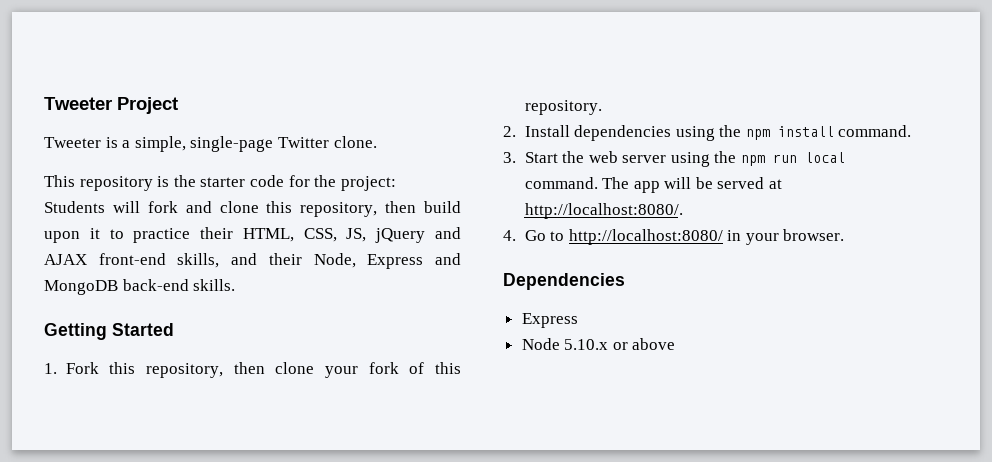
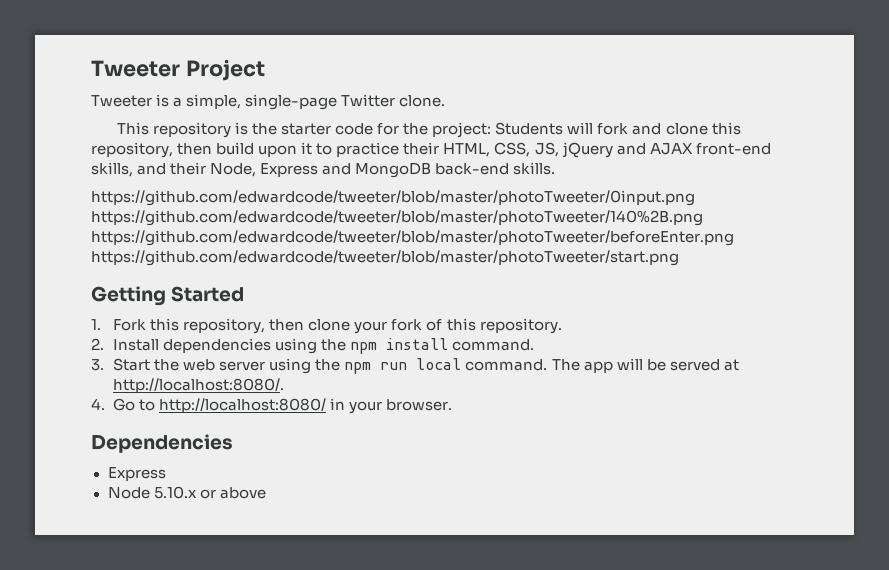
+ https://github.com/edwardcode/tweeter/blob/master/photoTweeter/0input.png https://github.com/edwardcode/tweeter/blob/master/photoTweeter/140%2B.png https://github.com/edwardcode/tweeter/blob/master/photoTweeter/beforeEnter.png https://github.com/edwardcode/tweeter/blob/master/photoTweeter/start.png

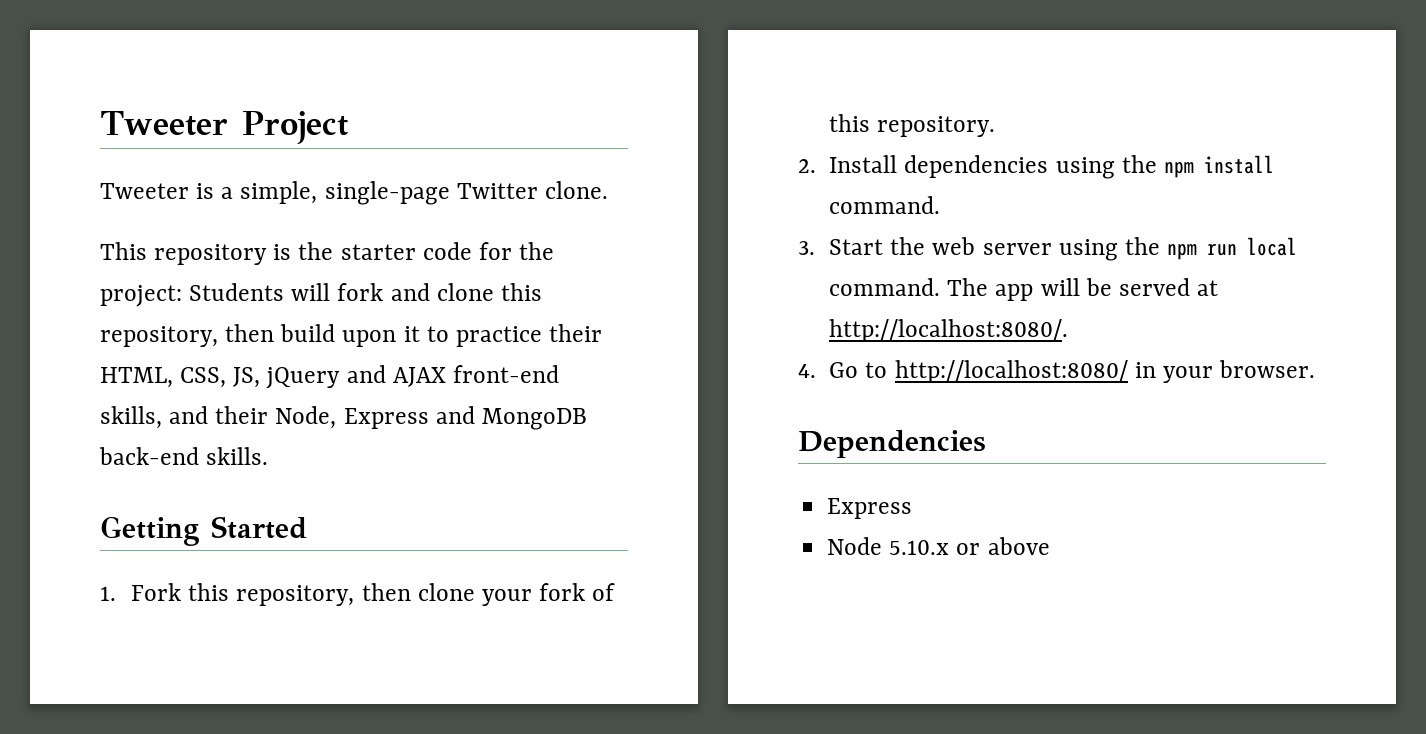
- https://github.com/edwardcode/tweeter/blob/master/photoTweeter/0input.png https://github.com/edwardcode/tweeter/blob/master/photoTweeter/140%2B.png https://github.com/edwardcode/tweeter/blob/master/photoTweeter/beforeEnter.png https://github.com/edwardcode/tweeter/blob/master/photoTweeter/start.png

